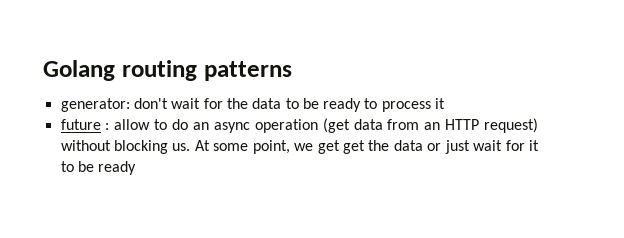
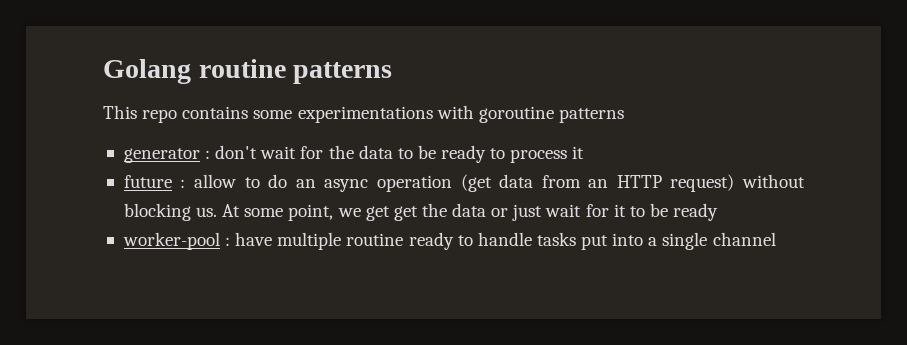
- Golang routing patterns
- generator: don't wait for the data to be ready to process it
+ Golang routine patterns
+ This repo contains some experimentations with goroutine patterns
+ generator : don't wait for the data to be ready to process it
+ worker-pool : have multiple routine ready to handle tasks put into a single channel

